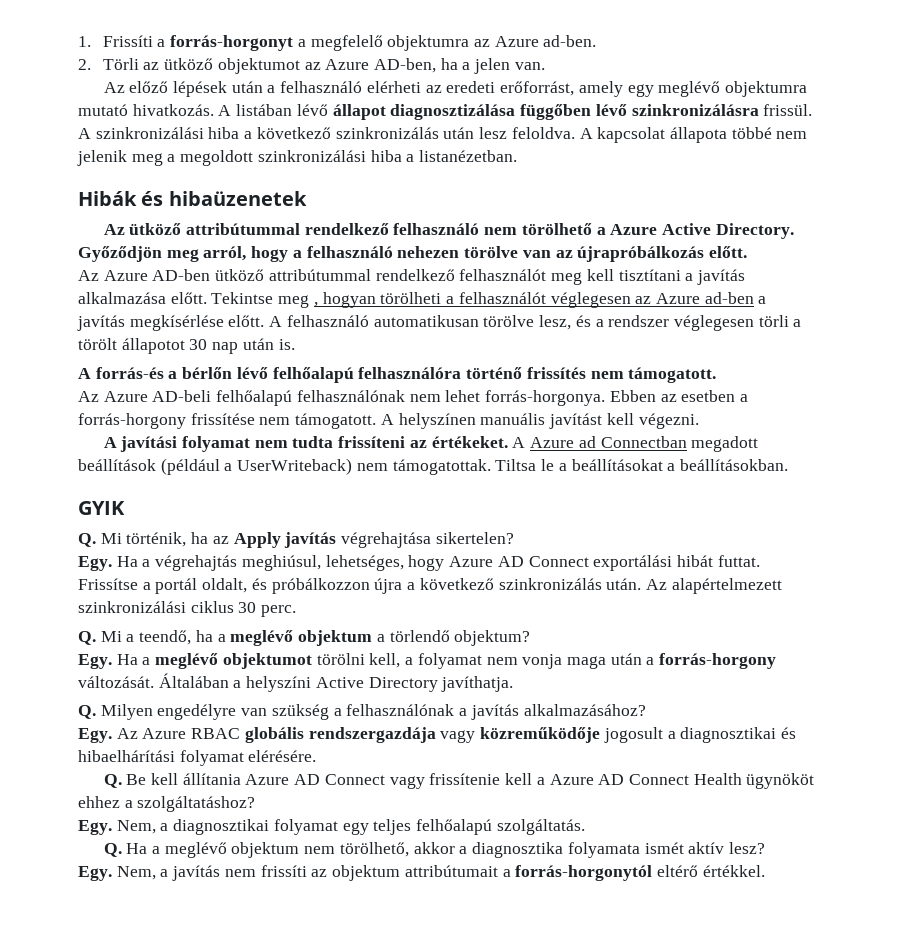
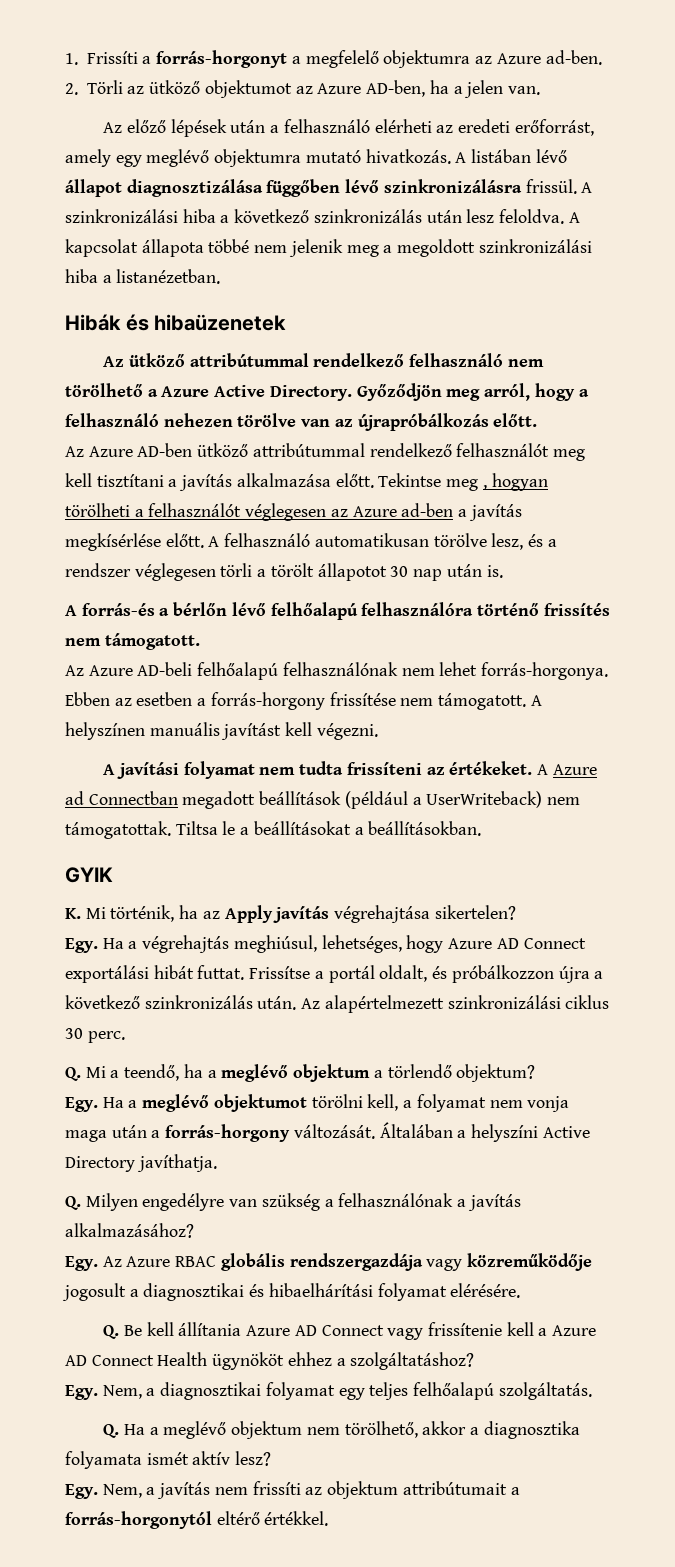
- Q. Mi történik, ha az Apply javítás végrehajtása sikertelen?
+ K. Mi történik, ha az Apply javítás végrehajtása sikertelen?

